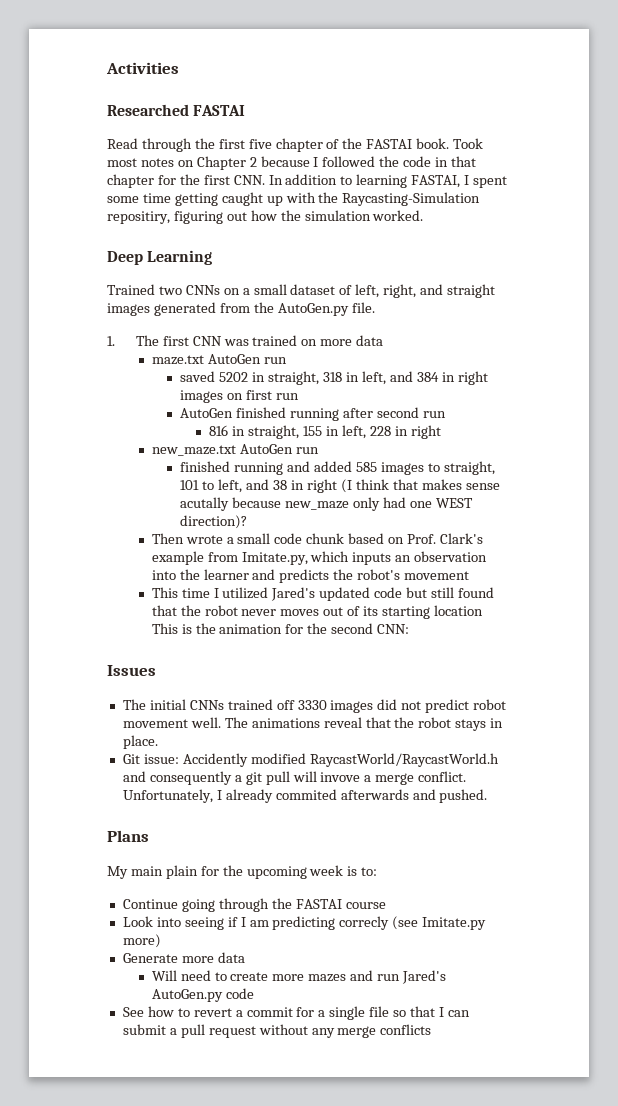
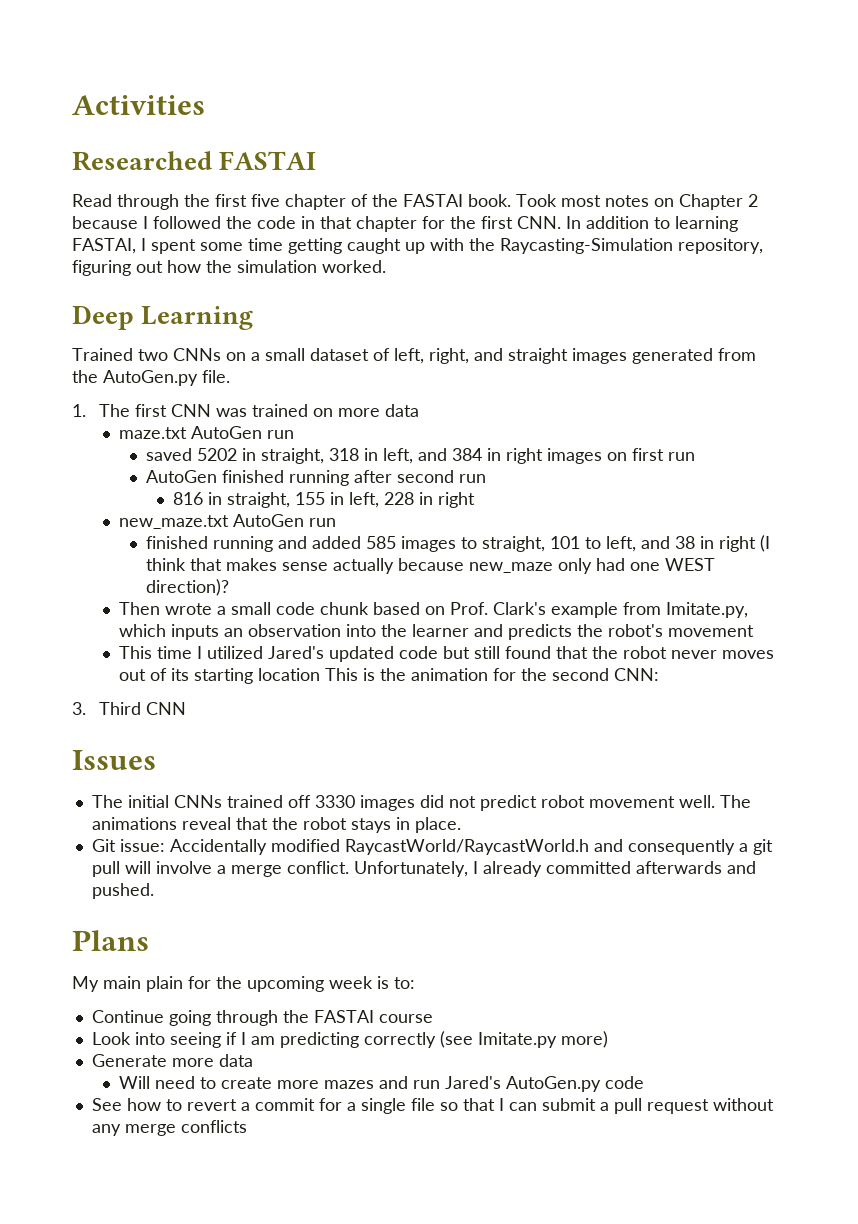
- Took most notes on Chapter 2 because I followed the code in that chapter for the first CNN. In addition to learning FASTAI, I spent some time getting caught up with the Raycasting-Simulation repositiry, figuring out how the simulation worked.
+ Took most notes on Chapter 2 because I followed the code in that chapter for the first CNN. In addition to learning FASTAI, I spent some time getting caught up with the Raycasting-Simulation repository, figuring out how the simulation worked.
- finished running and added 585 images to straight, 101 to left, and 38 in right (I think that makes sense acutally because new_maze only had one WEST direction)?
+ finished running and added 585 images to straight, 101 to left, and 38 in right (I think that makes sense actually because new_maze only had one WEST direction)?
+ 3. Third CNN
- Git issue: Accidently modified RaycastWorld/RaycastWorld.h and consequently a git pull will invove a merge conflict.
+ Git issue: Accidentally modified RaycastWorld/RaycastWorld.h and consequently a git pull will involve a merge conflict.
- Unfortunately, I already commited afterwards and pushed.
+ Unfortunately, I already committed afterwards and pushed.
- Look into seeing if I am predicting correcly (see Imitate.py more)
+ Look into seeing if I am predicting correctly (see Imitate.py more)

